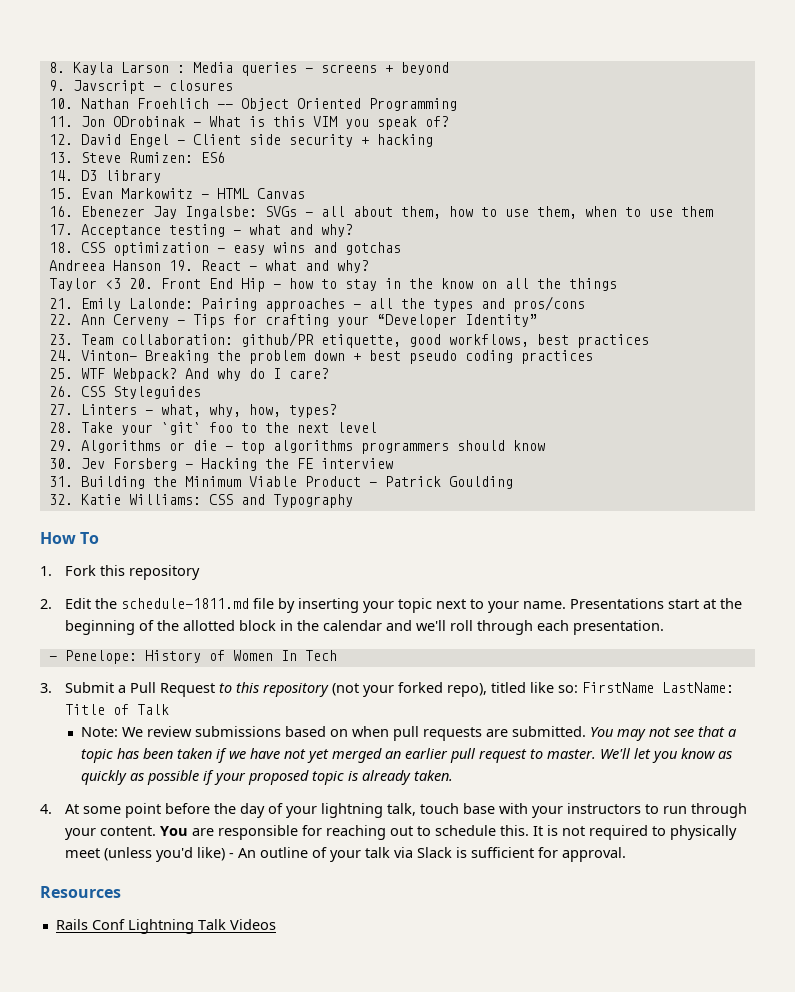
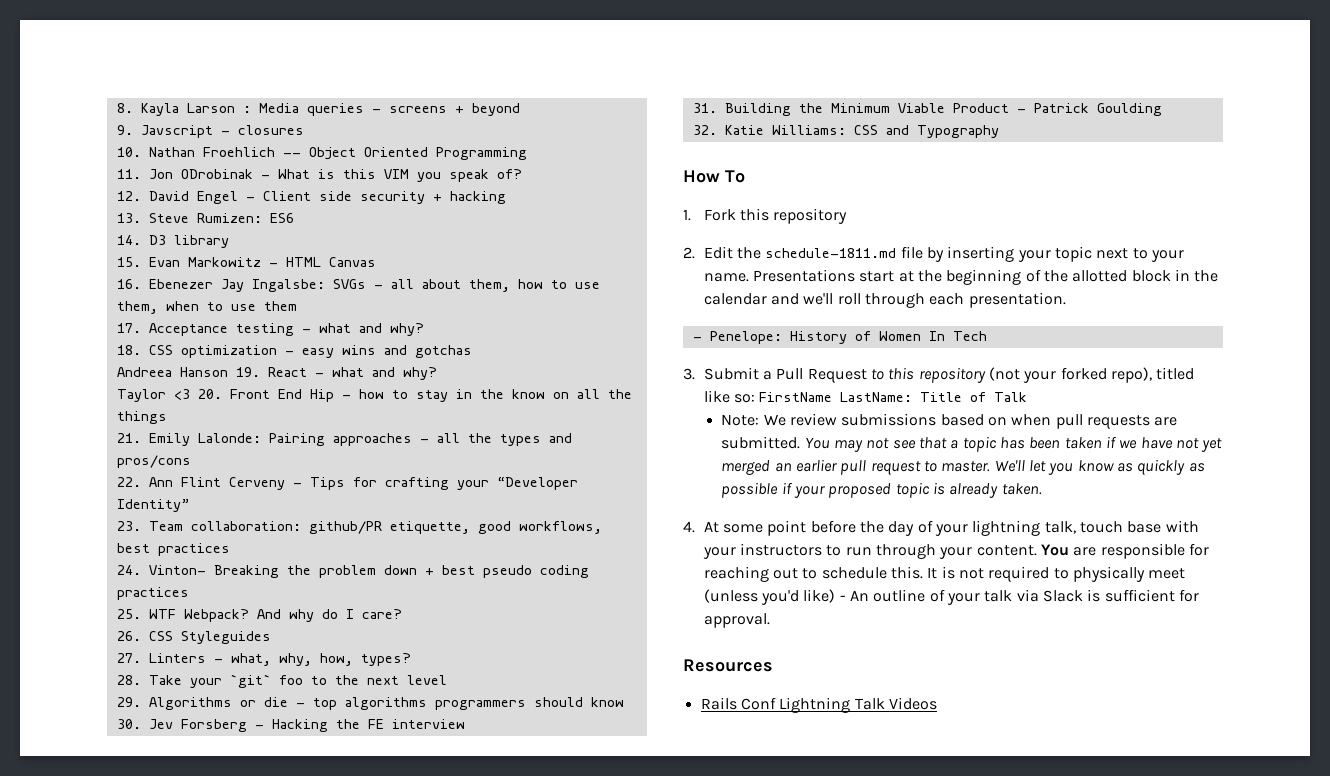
- 22. Ann Cerveny - Tips for crafting your “Developer Identity”
+ 22. Ann Flint Cerveny - Tips for crafting your “Developer Identity”

